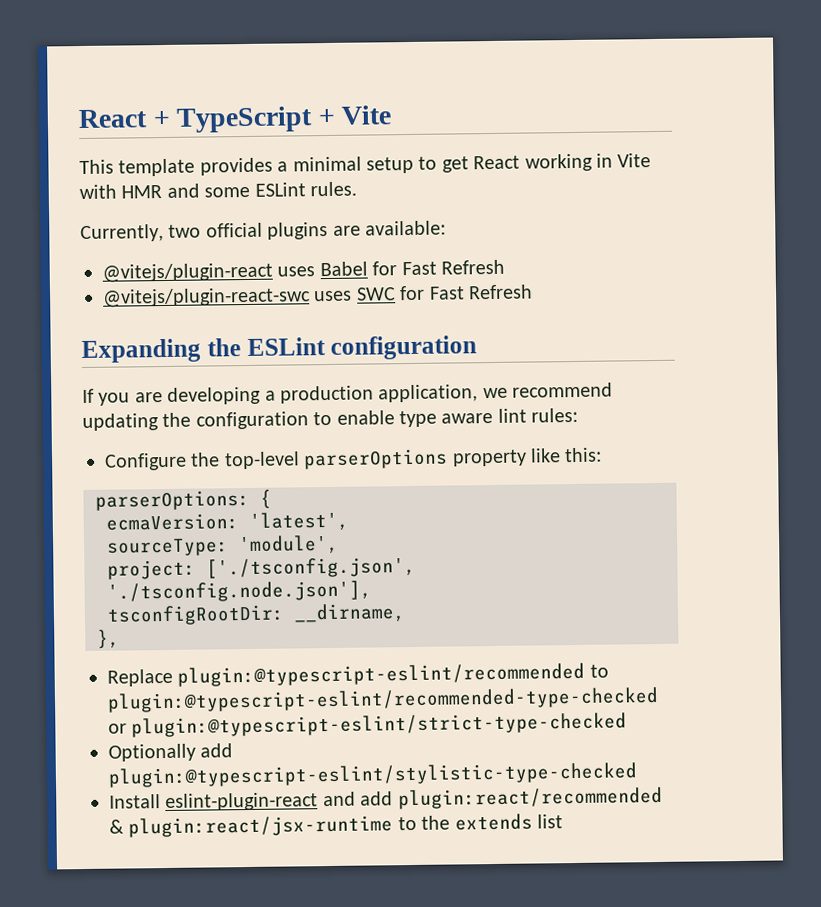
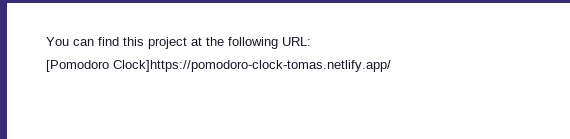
- React + TypeScript + Vite
- This template provides a minimal setup to get React working in Vite with HMR and some ESLint rules.
- Currently, two official plugins are available:
- @vitejs/plugin-react uses Babel for Fast Refresh
- @vitejs/plugin-react-swc uses SWC for Fast Refresh
- Expanding the ESLint configuration
- If you are developing a production application, we recommend updating the configuration to enable type aware lint rules:
- Configure the top-level parserOptions property like this:
- parserOptions: {
- ecmaVersion: 'latest',
- sourceType: 'module',
- project: ['./tsconfig.json', './tsconfig.node.json'],
- tsconfigRootDir: __dirname,
- },
- Replace plugin:@typescript-eslint/recommended to plugin:@typescript-eslint/recommended-type-checked or plugin:@typescript-eslint/strict-type-checked
- Optionally add plugin:@typescript-eslint/stylistic-type-checked
- Install eslint-plugin-react and add plugin:react/recommended & plugin:react/jsx-runtime to the extends list
+ You can find this project at the following URL:
+ [Pomodoro Clock]https://pomodoro-clock-tomas.netlify.app/

